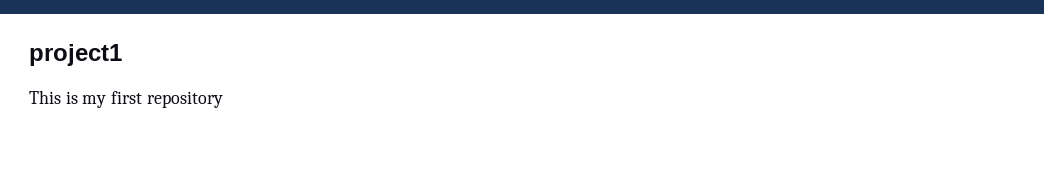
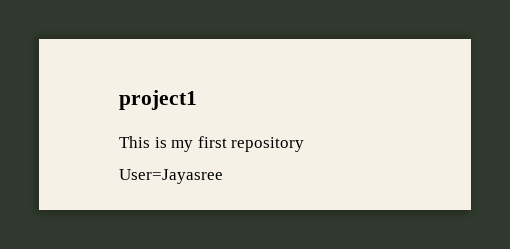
+ User=Jayasree

